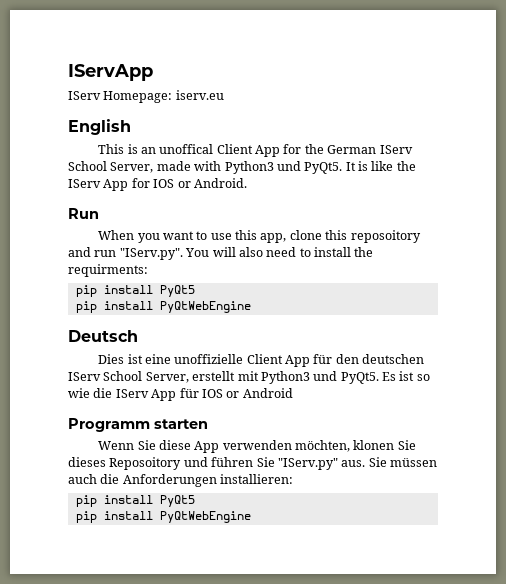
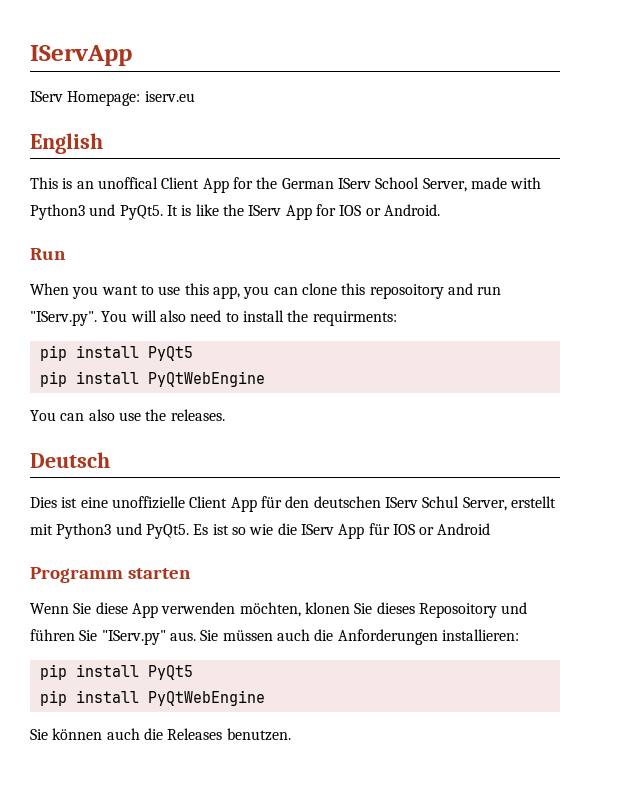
- When you want to use this app, clone this reposoitory and run "IServ.py". You will also need to install the requirments:
+ When you want to use this app, you can clone this reposoitory and run "IServ.py". You will also need to install the requirments:
+ You can also use the releases.
- Dies ist eine unoffizielle Client App für den deutschen IServ School Server, erstellt mit Python3 und PyQt5.
+ Dies ist eine unoffizielle Client App für den deutschen IServ Schul Server, erstellt mit Python3 und PyQt5.
+ Sie können auch die Releases benutzen.

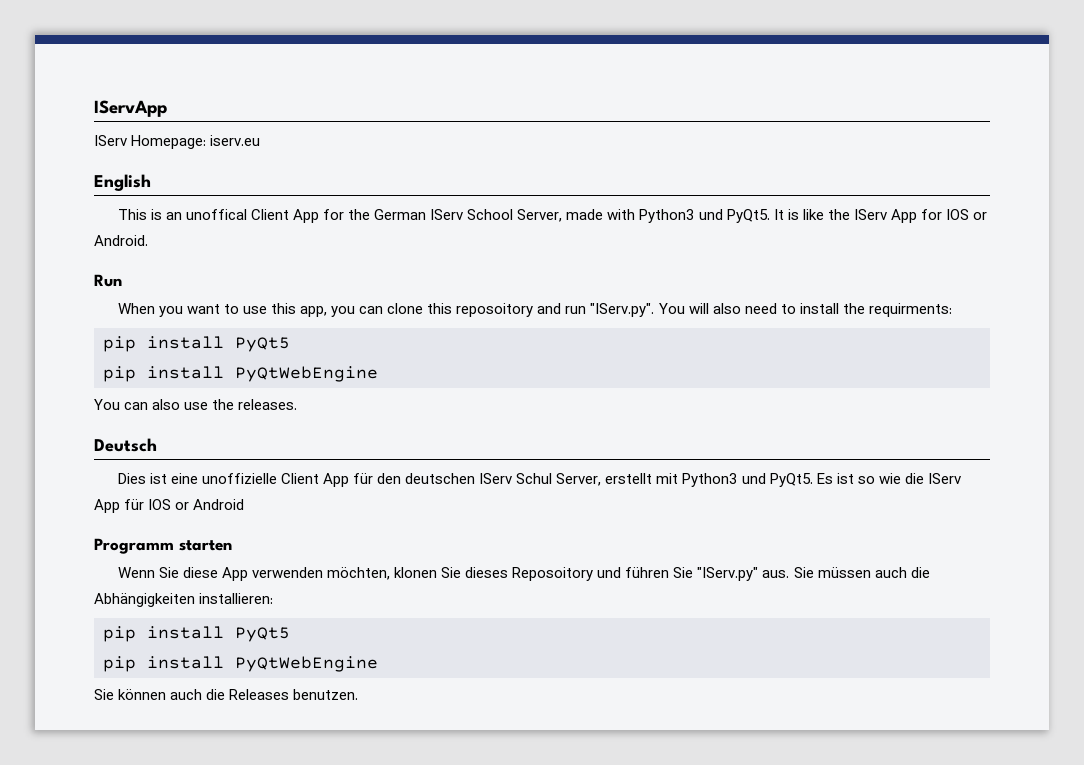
- Sie müssen auch die Anforderungen installieren:
+ Sie müssen auch die Abhängigkeiten installieren:

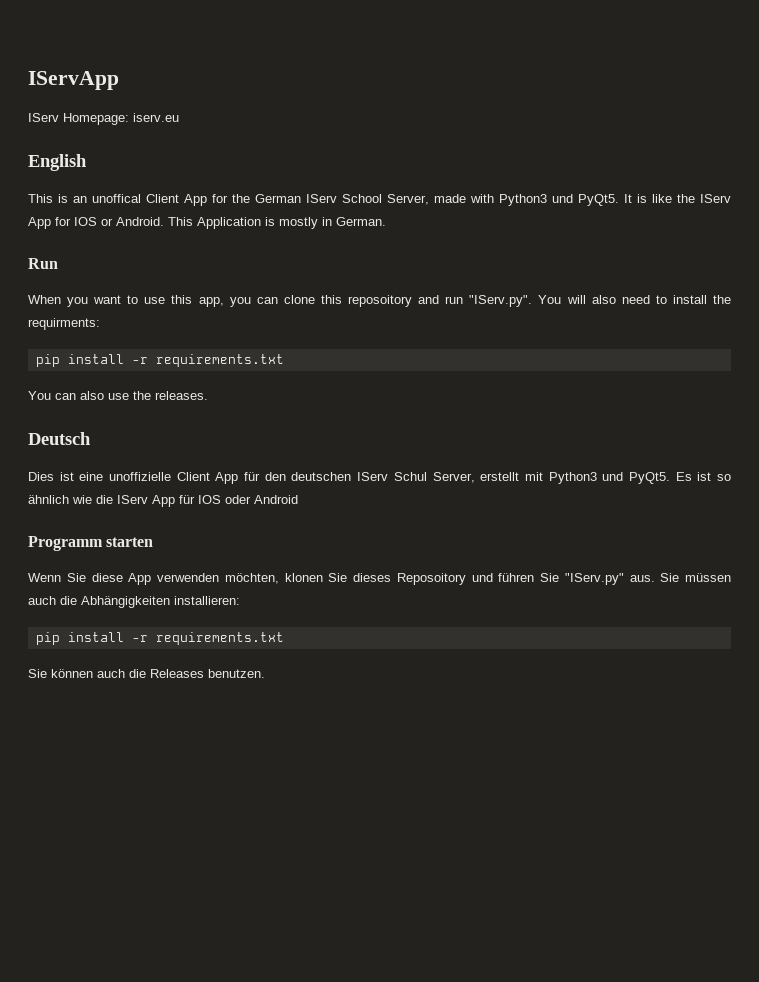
+ This Application is mostly in German.
  When you want to use this app, you can clone this reposoitory and run "IServ.py". You will also need to install the requirments:
- pip install PyQt5
- pip install PyQtWebEngine
+ pip install -r requirements.txt
- Es ist so wie die IServ App für IOS or Android
+ Es ist so ähnlich wie die IServ App für IOS oder Android
  Sie müssen auch die Abhängigkeiten installieren:
- pip install PyQt5
- pip install PyQtWebEngine
+ pip install -r requirements.txt

